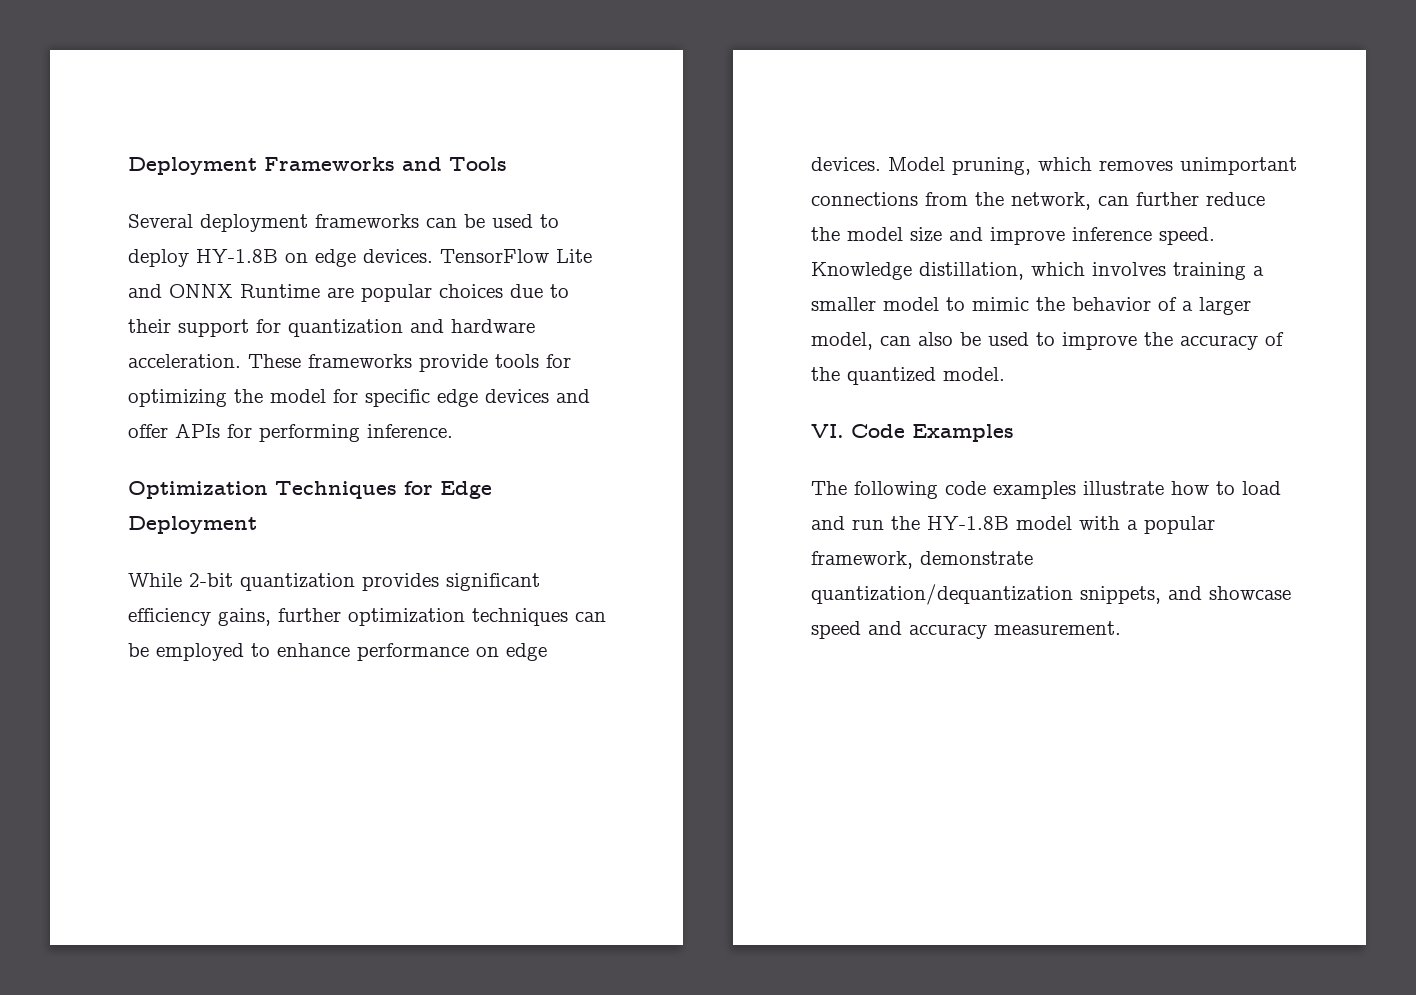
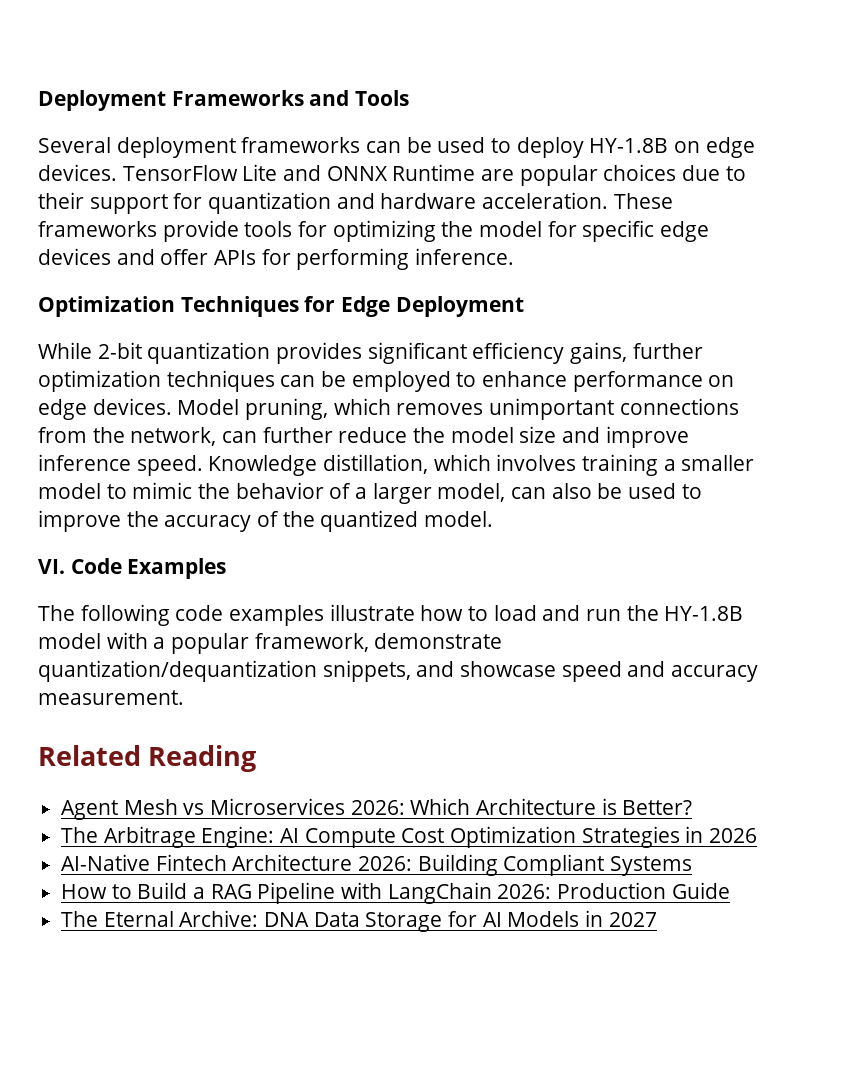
+ Related Reading
+ Agent Mesh vs Microservices 2026: Which Architecture is Better?
+ The Arbitrage Engine: AI Compute Cost Optimization Strategies in 2026
+ AI-Native Fintech Architecture 2026: Building Compliant Systems
+ How to Build a RAG Pipeline with LangChain 2026: Production Guide
+ The Eternal Archive: DNA Data Storage for AI Models in 2027

